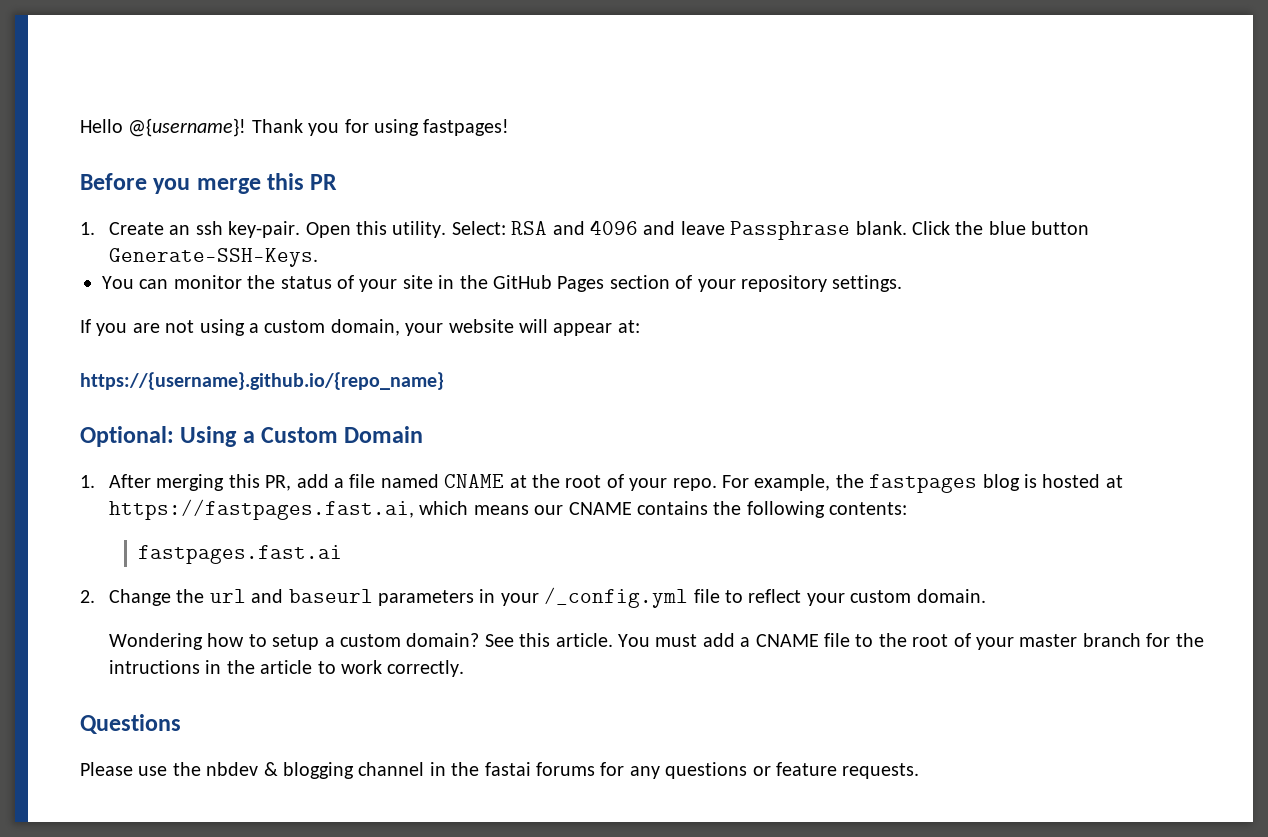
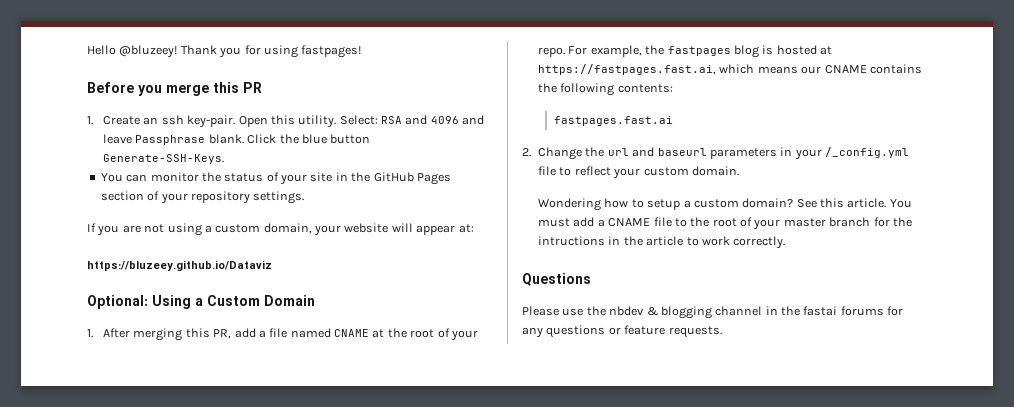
- Hello @{username}!
+ Hello @bluzeey!
- https://{username}.github.io/{repo_name}
+ https://bluzeey.github.io/Dataviz

